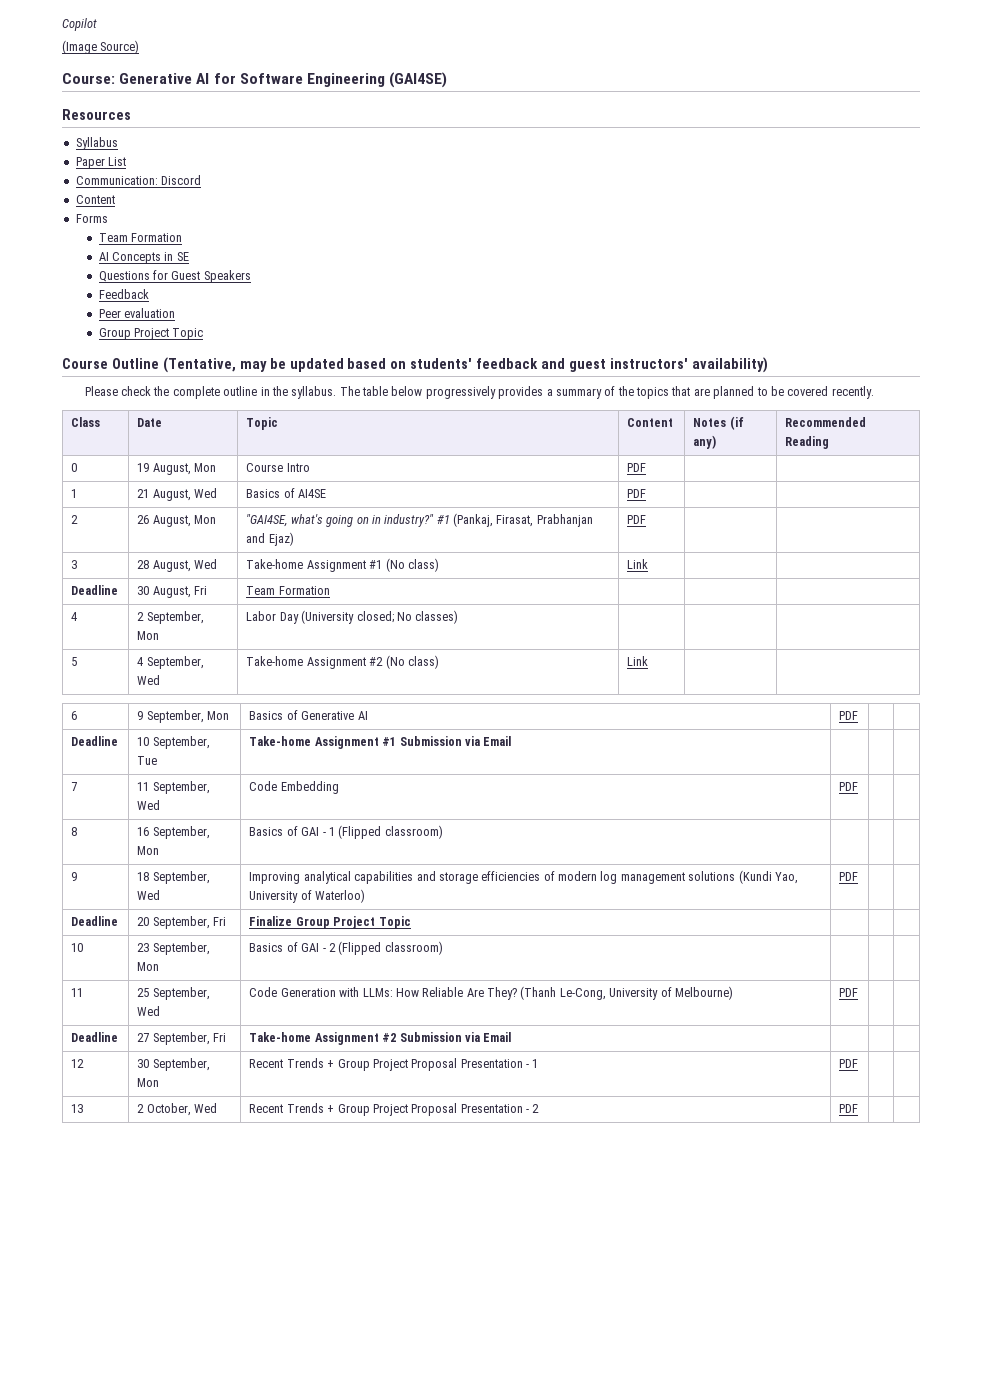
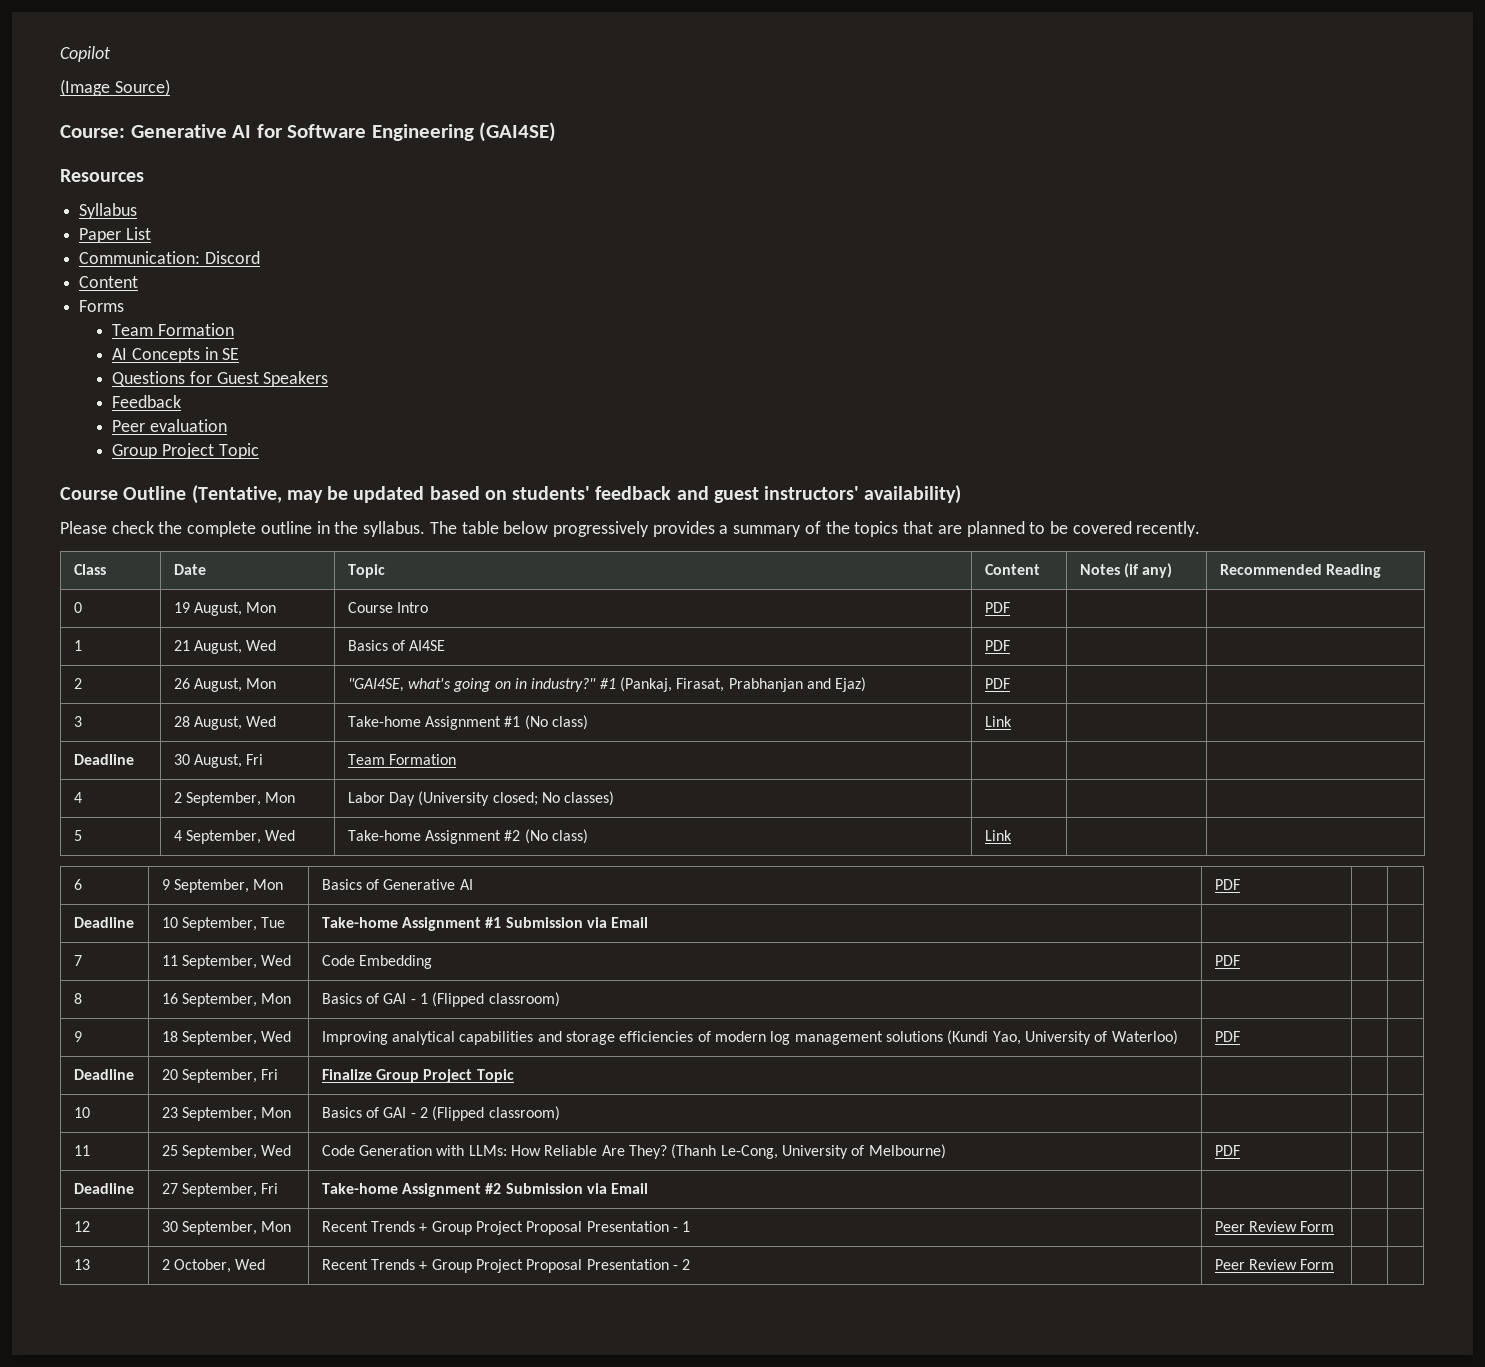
- 12 | 30 September, Mon | Recent Trends + Group Project Proposal Presentation - 1 | PDF | |
+ 12 | 30 September, Mon | Recent Trends + Group Project Proposal Presentation - 1 | Peer Review Form | |
- 13 | 2 October, Wed | Recent Trends + Group Project Proposal Presentation - 2 | PDF | |
+ 13 | 2 October, Wed | Recent Trends + Group Project Proposal Presentation - 2 | Peer Review Form | |

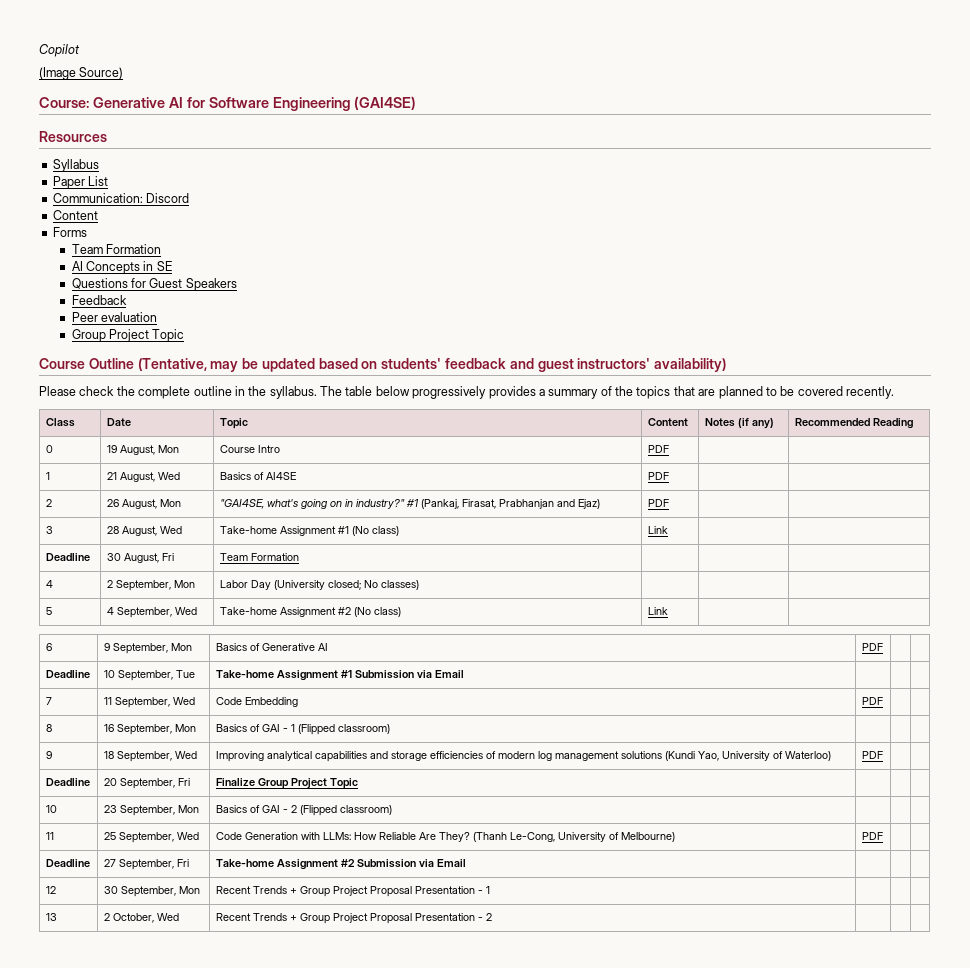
- 12 | 30 September, Mon | Recent Trends + Group Project Proposal Presentation - 1 | Peer Review Form | |
+ 12 | 30 September, Mon | Recent Trends + Group Project Proposal Presentation - 1 | | |
- 13 | 2 October, Wed | Recent Trends + Group Project Proposal Presentation - 2 | Peer Review Form | |
+ 13 | 2 October, Wed | Recent Trends + Group Project Proposal Presentation - 2 | | |

